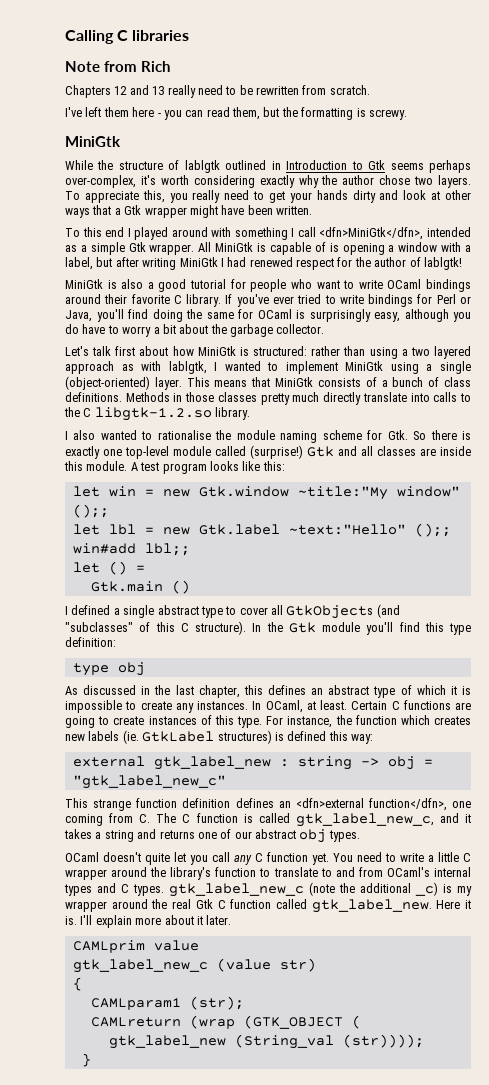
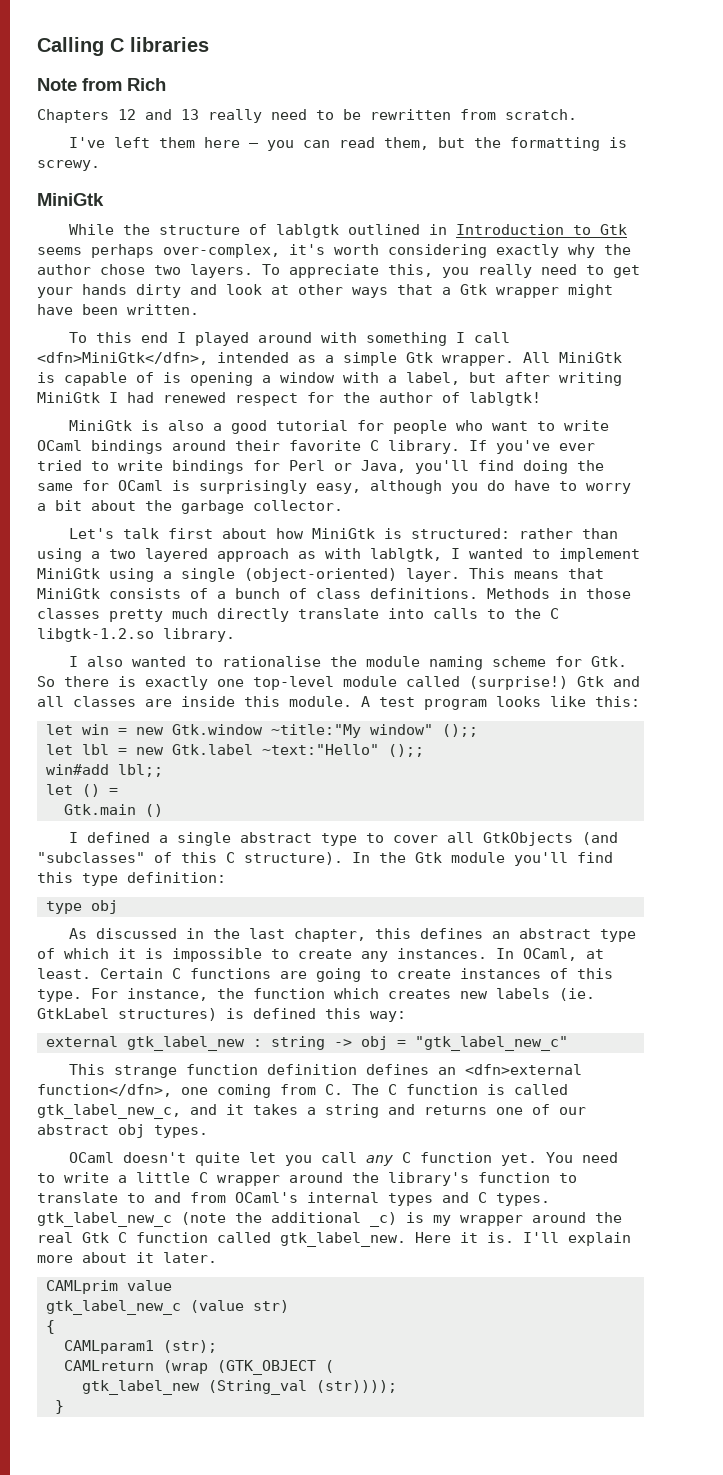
- I've left them here - you can read them, but the formatting is screwy.
+ I've left them here — you can read them, but the formatting is screwy.

